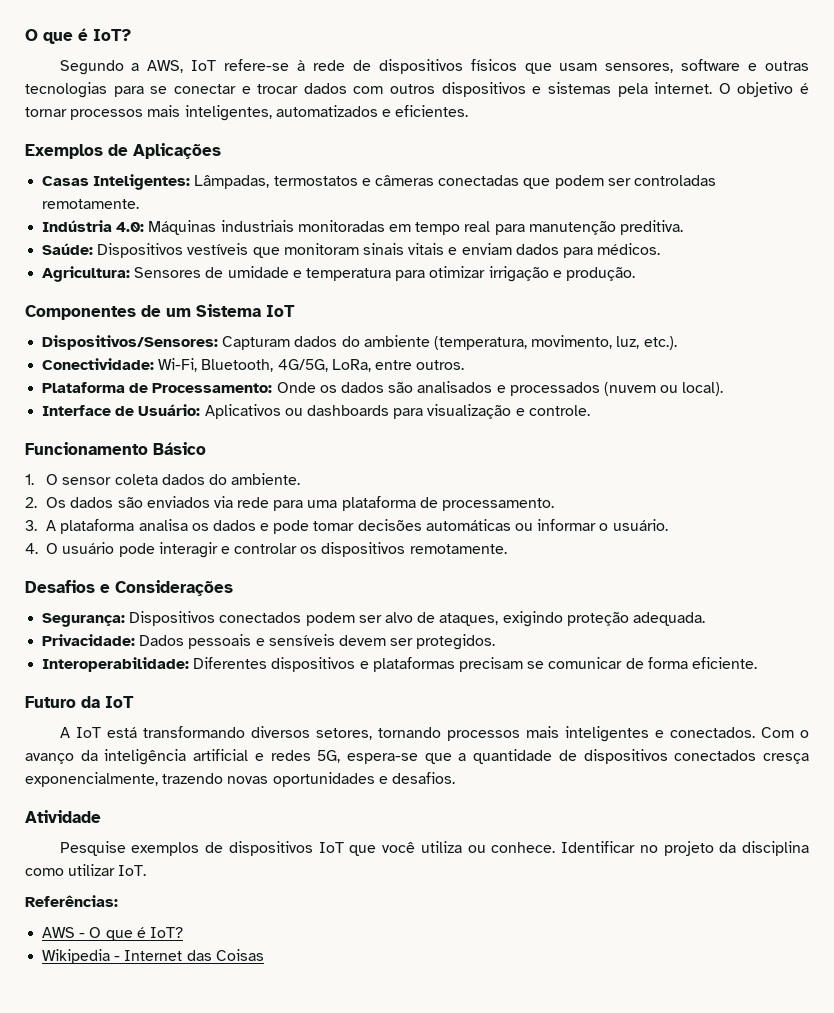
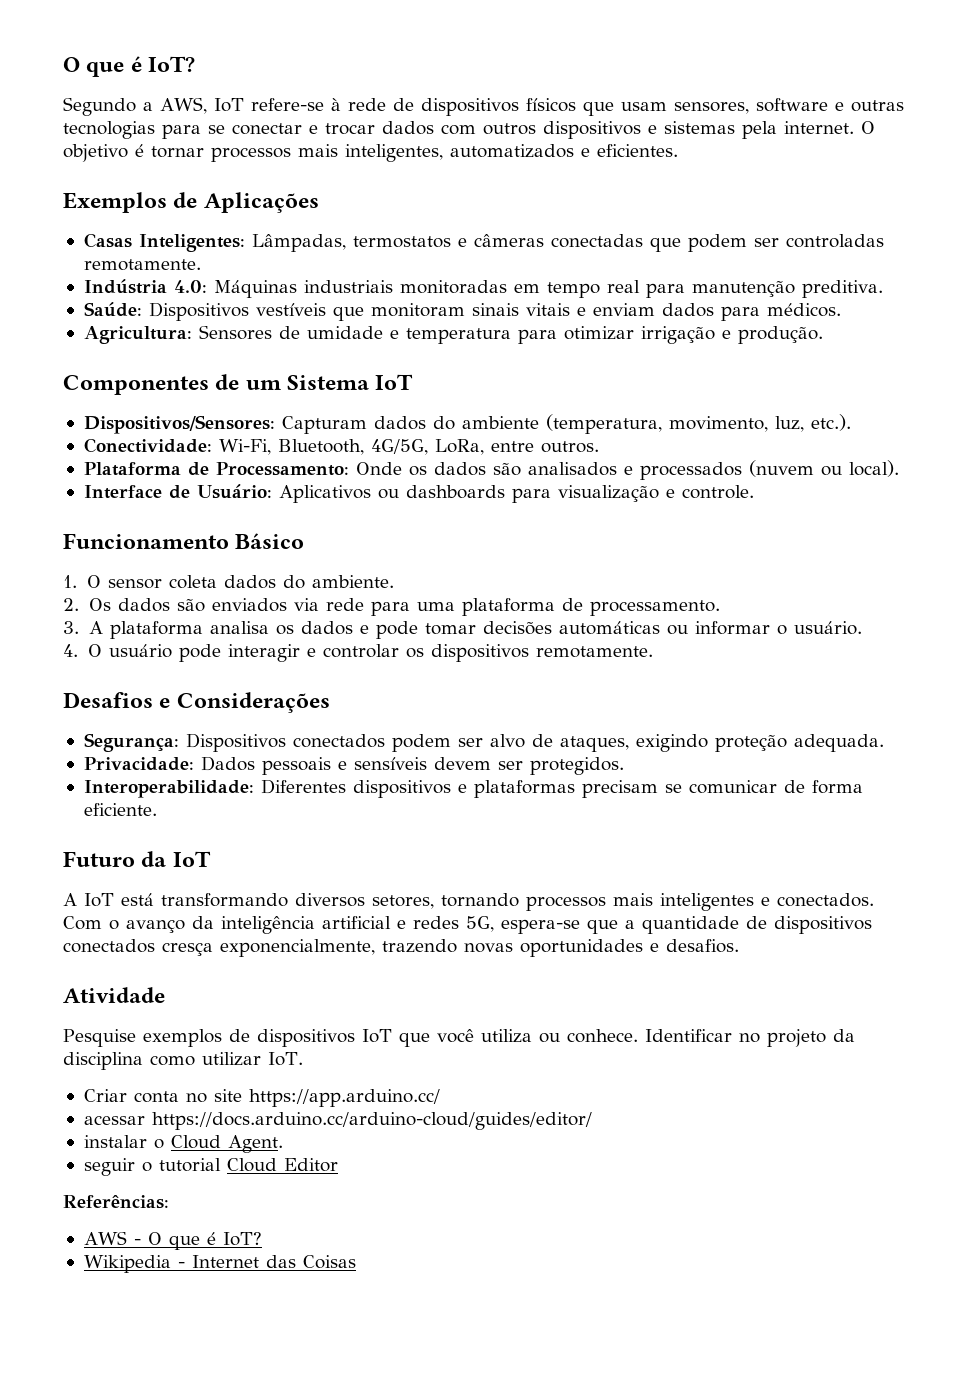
+ Criar conta no site https://app.arduino.cc/
+ acessar https://docs.arduino.cc/arduino-cloud/guides/editor/
+ instalar o Cloud Agent.
+ seguir o tutorial Cloud Editor

